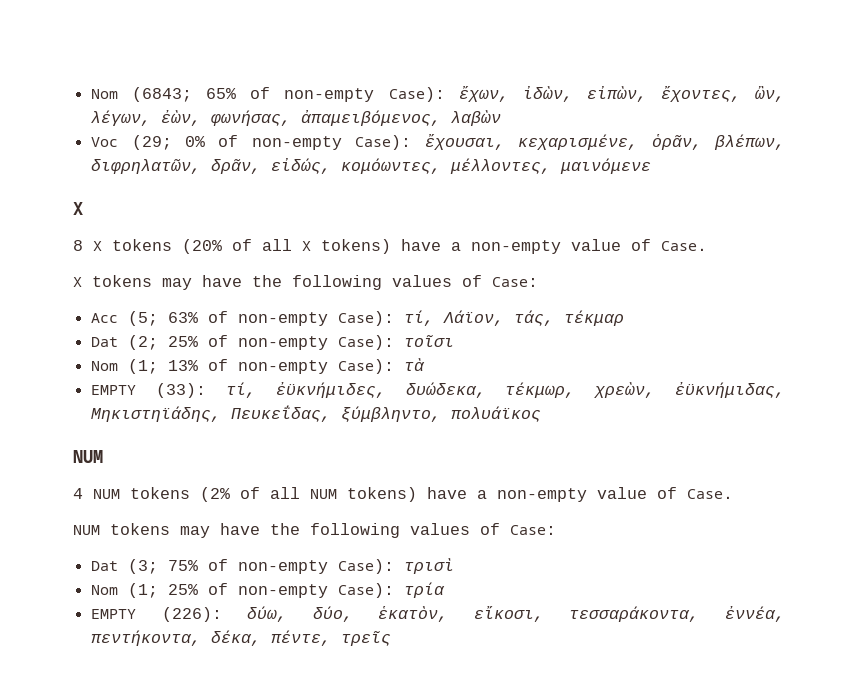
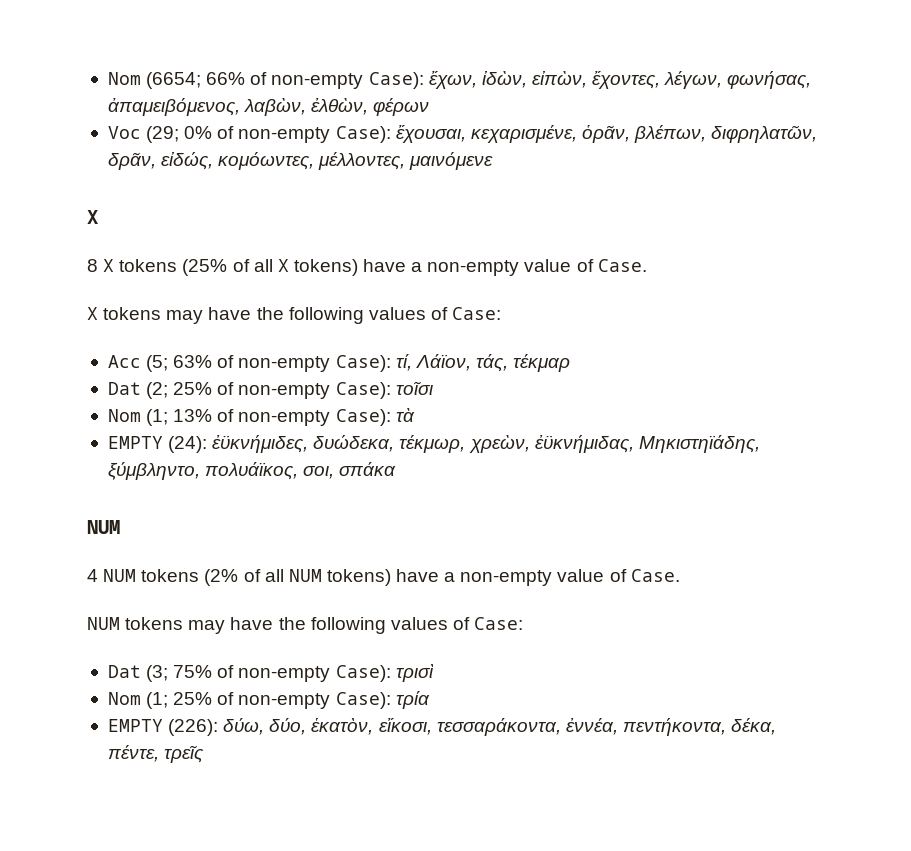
- Nom (6843; 65% of non-empty Case): ἔχων, ἰδὼν, εἰπὼν, ἔχοντες, ὢν, λέγων, ἐὼν, φωνήσας, ἀπαμειβόμενος, λαβὼν
+ Nom (6654; 66% of non-empty Case): ἔχων, ἰδὼν, εἰπὼν, ἔχοντες, λέγων, φωνήσας, ἀπαμειβόμενος, λαβὼν, ἐλθὼν, φέρων
- 8 X tokens (20% of all X tokens) have a non-empty value of Case.
+ 8 X tokens (25% of all X tokens) have a non-empty value of Case.
- EMPTY (33): τί, ἐϋκνήμιδες, δυώδεκα, τέκμωρ, χρεὼν, ἐϋκνήμιδας, Μηκιστηϊάδης, Πευκεΐδας, ξύμβληντο, πολυάϊκος
+ EMPTY (24): ἐϋκνήμιδες, δυώδεκα, τέκμωρ, χρεὼν, ἐϋκνήμιδας, Μηκιστηϊάδης, ξύμβληντο, πολυάϊκος, σοι, σπάκα

